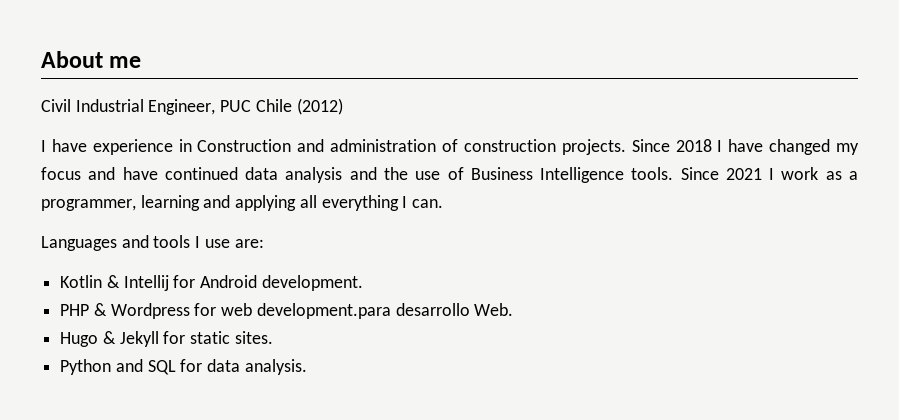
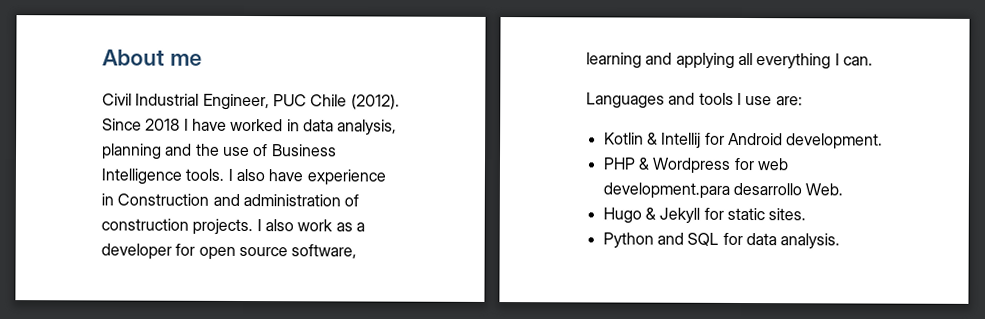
- Civil Industrial Engineer, PUC Chile (2012)
- I have experience in Construction and administration of construction projects.
+ Civil Industrial Engineer, PUC Chile (2012). Since 2018 I have worked in data analysis, planning and the use of Business Intelligence tools. I also have experience in Construction and administration of construction projects.
- Since 2018 I have changed my focus and have continued data analysis and the use of Business Intelligence tools. Since 2021 I work as a programmer, learning and applying all everything I can.
+ I also work as a developer for open source software, learning and applying all everything I can.

